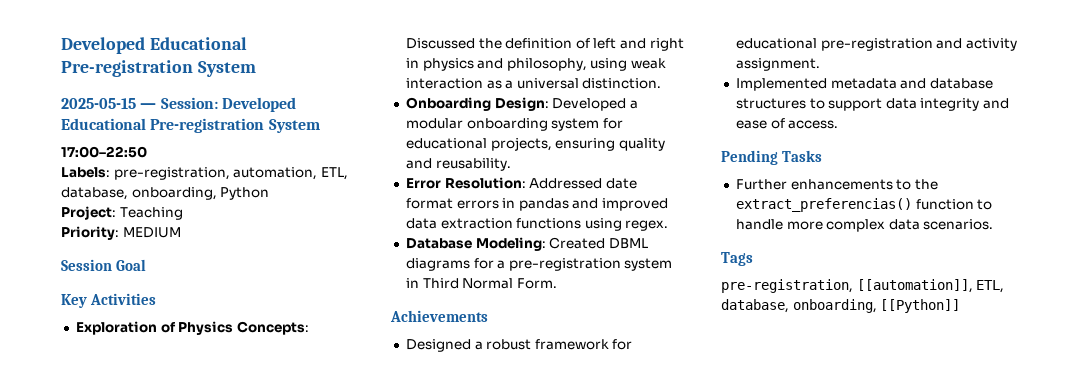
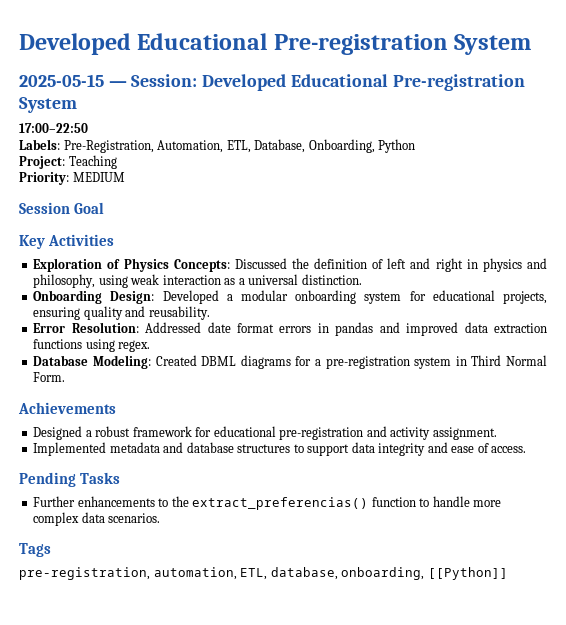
- Labels: pre-registration, automation, ETL, database, onboarding, Python
+ Labels: Pre-Registration, Automation, ETL, Database, Onboarding, Python
- pre-registration, [[automation]], ETL, database, onboarding, [[Python]]
+ pre-registration, automation, ETL, database, onboarding, [[Python]]

